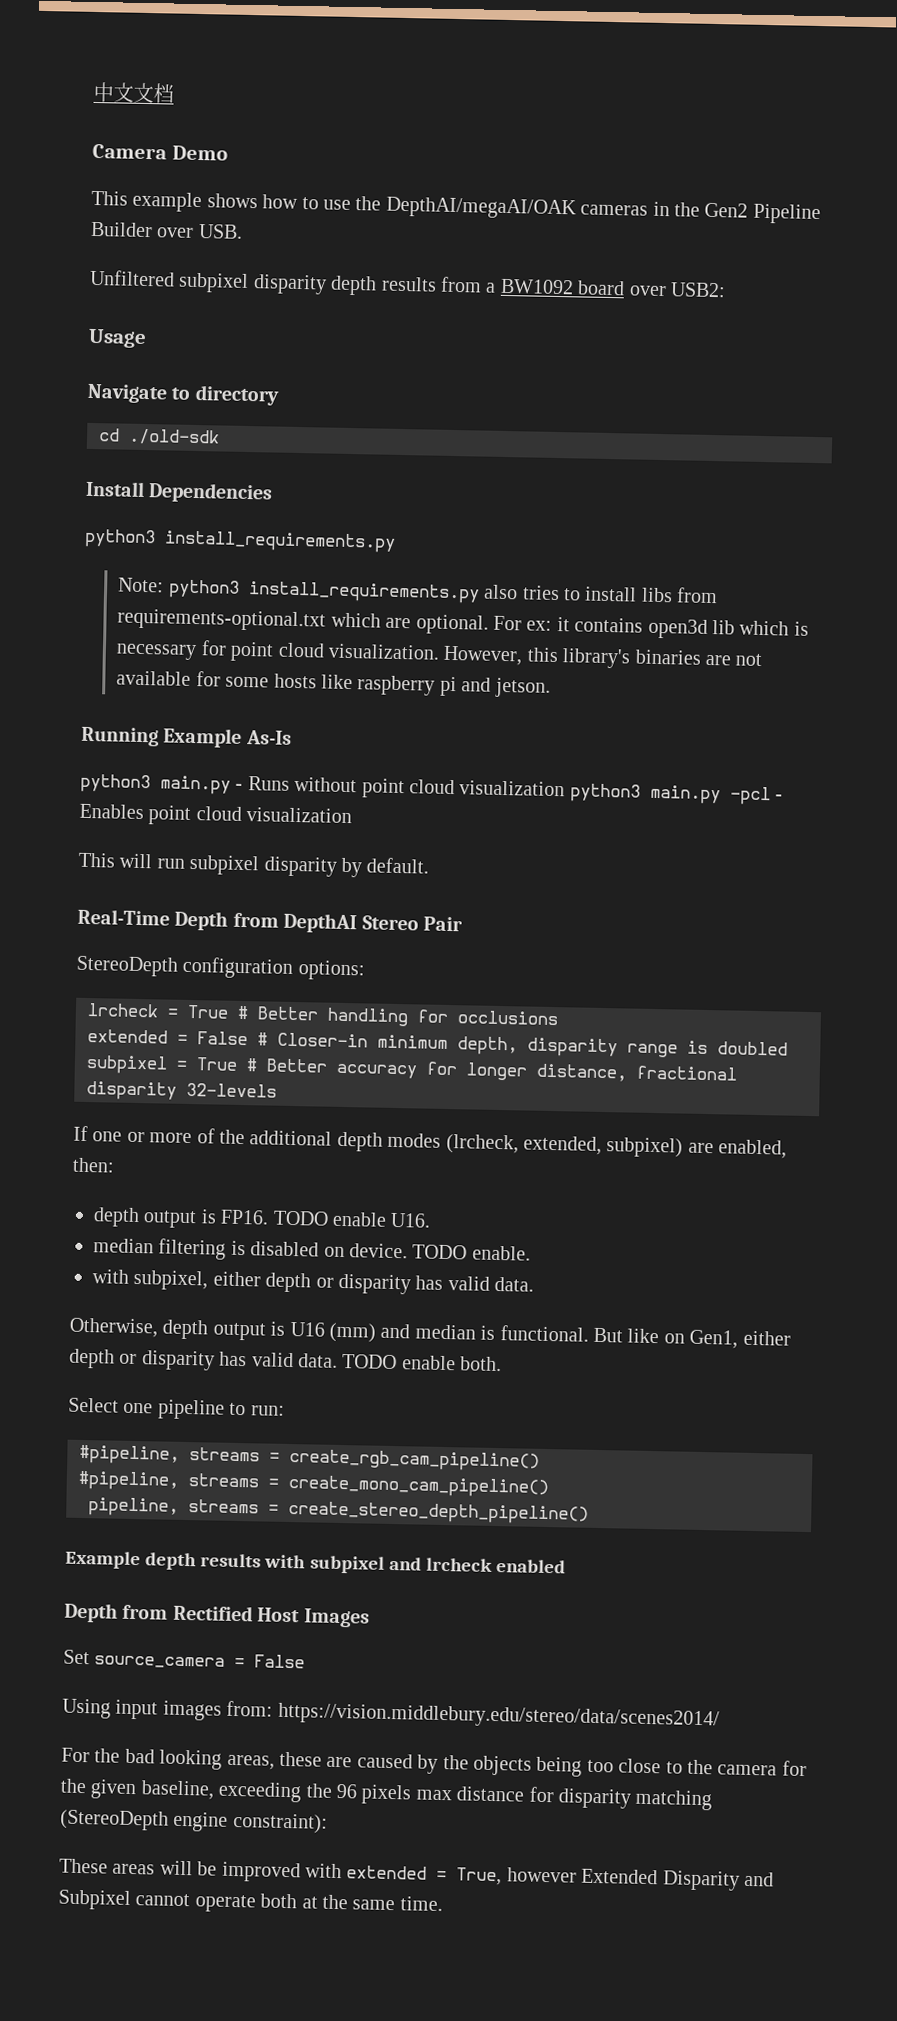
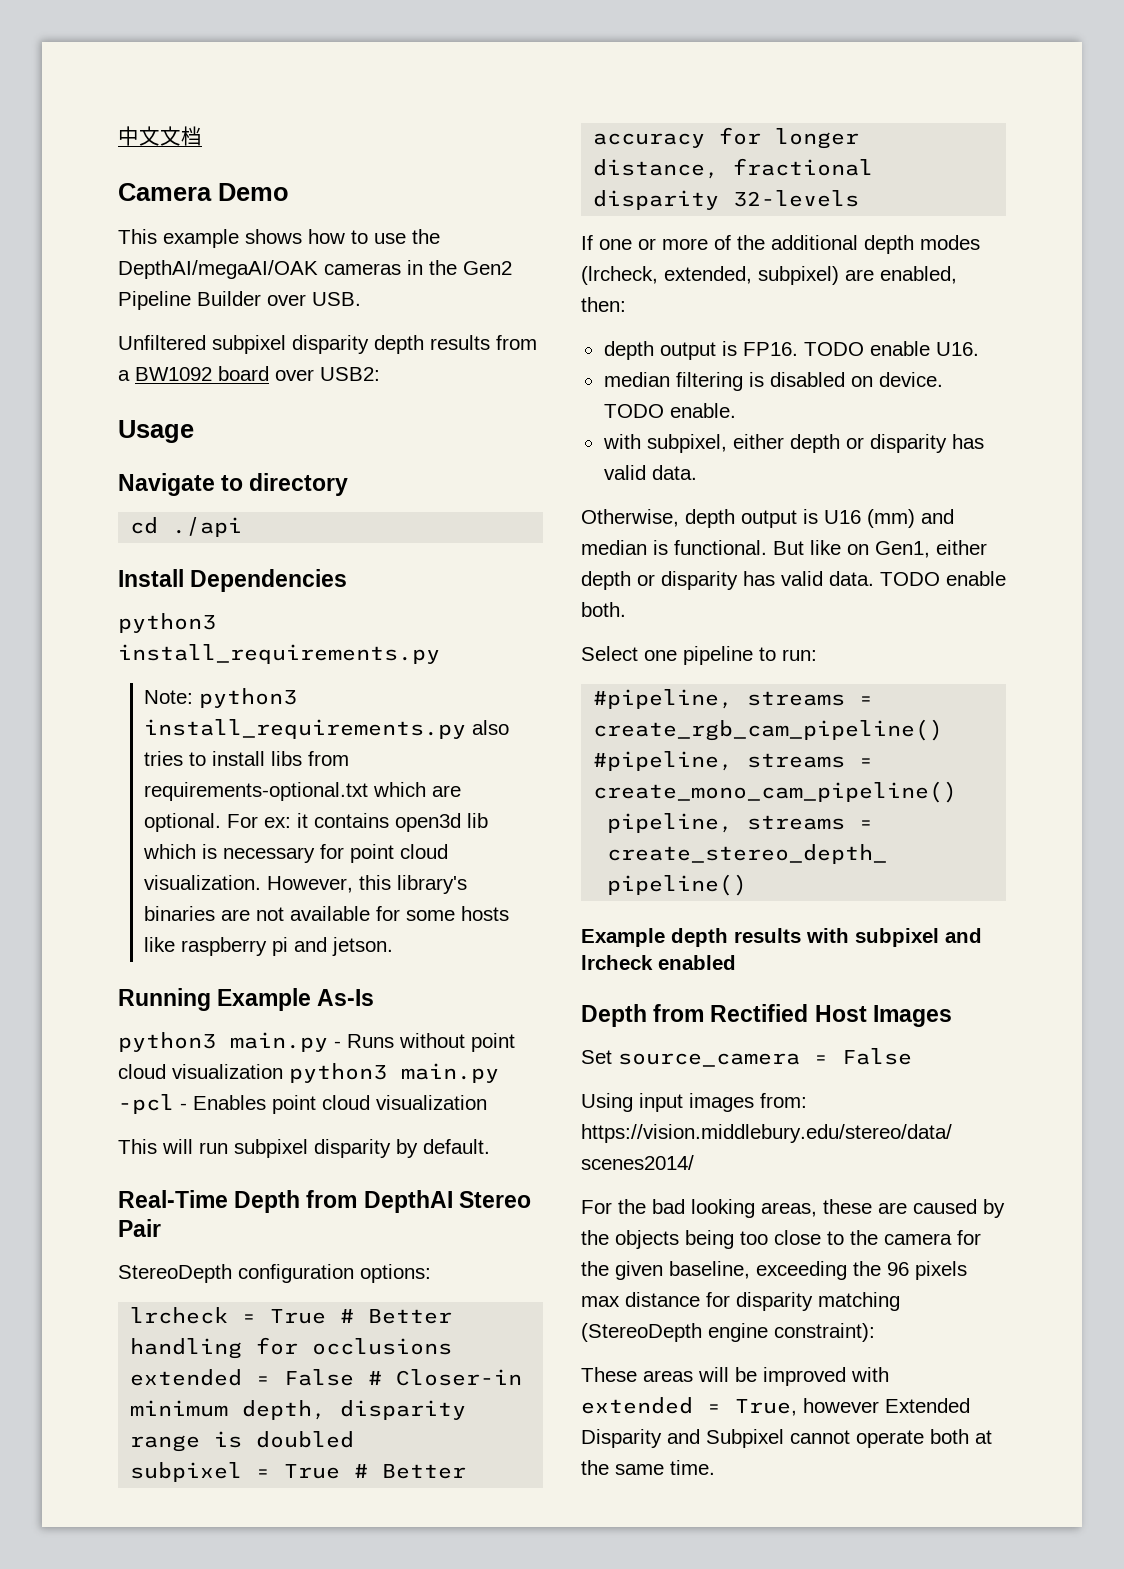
- cd ./old-sdk
+ cd ./api

